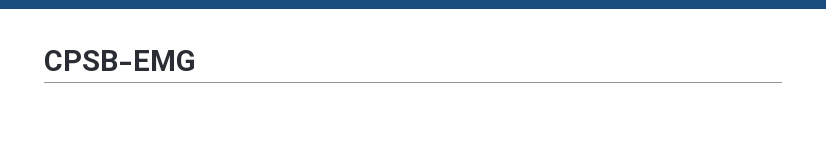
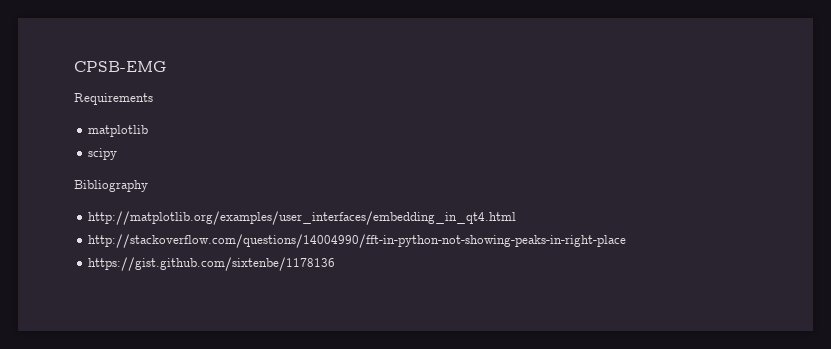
+ Requirements
+ matplotlib
+ scipy
+ Bibliography
+ http://matplotlib.org/examples/user_interfaces/embedding_in_qt4.html
+ http://stackoverflow.com/questions/14004990/fft-in-python-not-showing-peaks-in-right-place
+ https://gist.github.com/sixtenbe/1178136

